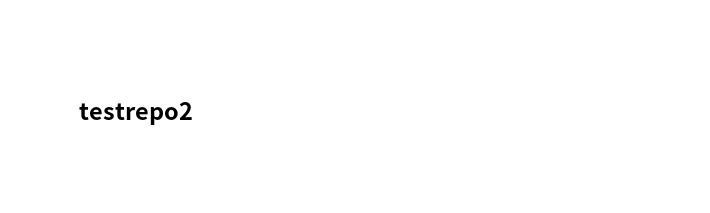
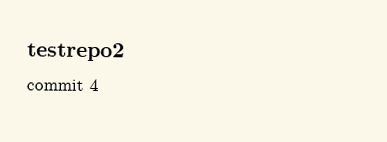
+ commit 4

